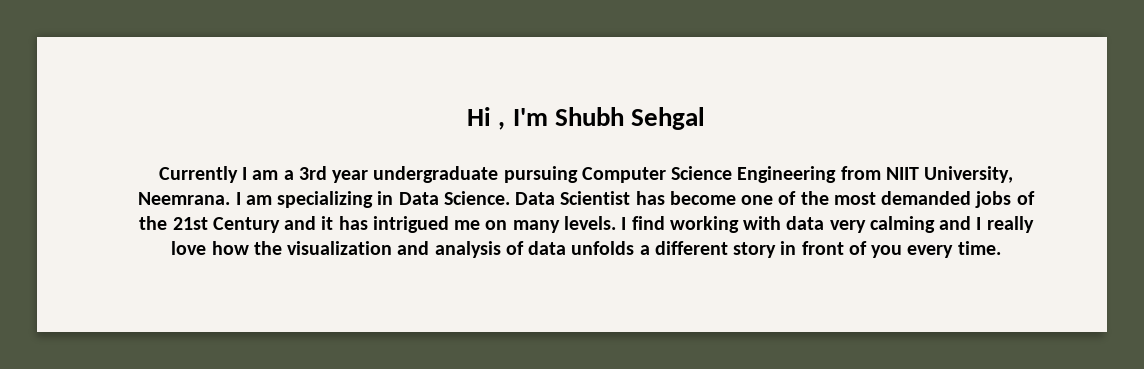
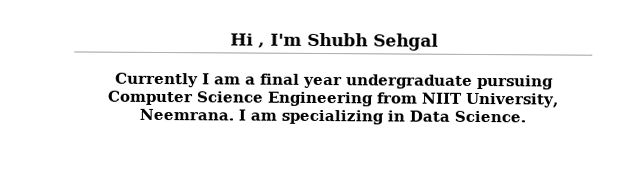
- Currently I am a 3rd year undergraduate pursuing Computer Science Engineering from NIIT University, Neemrana.
+ Currently I am a final year undergraduate pursuing Computer Science Engineering from NIIT University, Neemrana.
- Data Scientist has become one of the most demanded jobs of the 21st Century and it has intrigued me on many levels. I find working with data very calming and I really love how the visualization and analysis of data unfolds a different story in front of you every time.

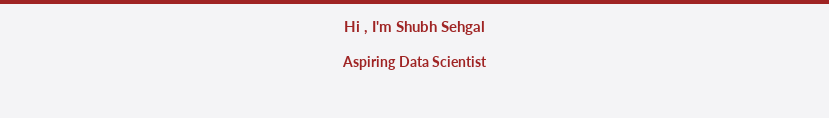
- Currently I am a final year undergraduate pursuing Computer Science Engineering from NIIT University, Neemrana. I am specializing in Data Science.
+ Aspiring Data Scientist

